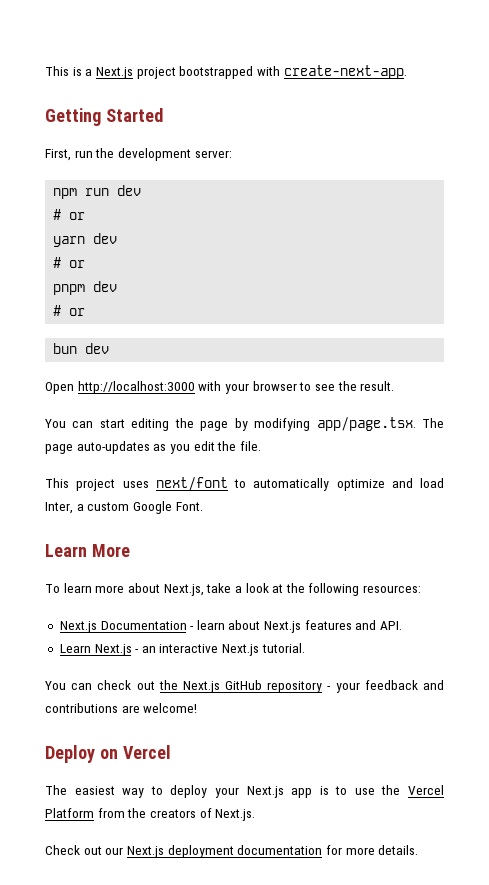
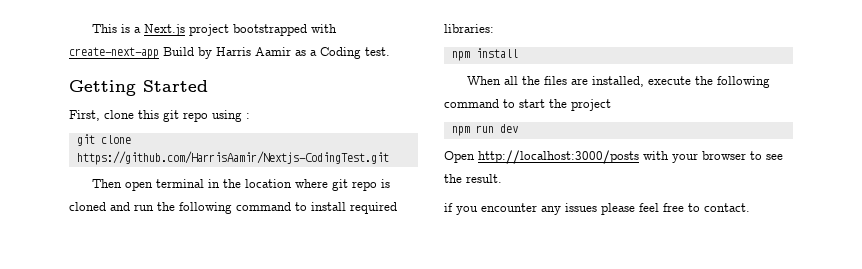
- This is a Next.js project bootstrapped with create-next-app.
+ This is a Next.js project bootstrapped with create-next-app Build by Harris Aamir as a Coding test.
  Getting Started
- First, run the development server:
+ First, clone this git repo using :
+ git clone https://github.com/HarrisAamir/Nextjs-CodingTest.git
+ Then open terminal in the location where git repo is cloned and run the following command to install required libraries:
+ npm install
+ When all the files are installed, execute the following command to start the project
  npm run dev
- # or
- yarn dev
- # or
- pnpm dev
- # or
- bun dev
- Open http://localhost:3000 with your browser to see the result.
+ Open http://localhost:3000/posts with your browser to see the result.
- You can start editing the page by modifying app/page.tsx. The page auto-updates as you edit the file.
- This project uses next/font to automatically optimize and load Inter, a custom Google Font.
- Learn More
- To learn more about Next.js, take a look at the following resources:
- Next.js Documentation - learn about Next.js features and API.
- Learn Next.js - an interactive Next.js tutorial.
- You can check out the Next.js GitHub repository - your feedback and contributions are welcome!
- Deploy on Vercel
- The easiest way to deploy your Next.js app is to use the Vercel Platform from the creators of Next.js.
- Check out our Next.js deployment documentation for more details.
+ if you encounter any issues please feel free to contact.

